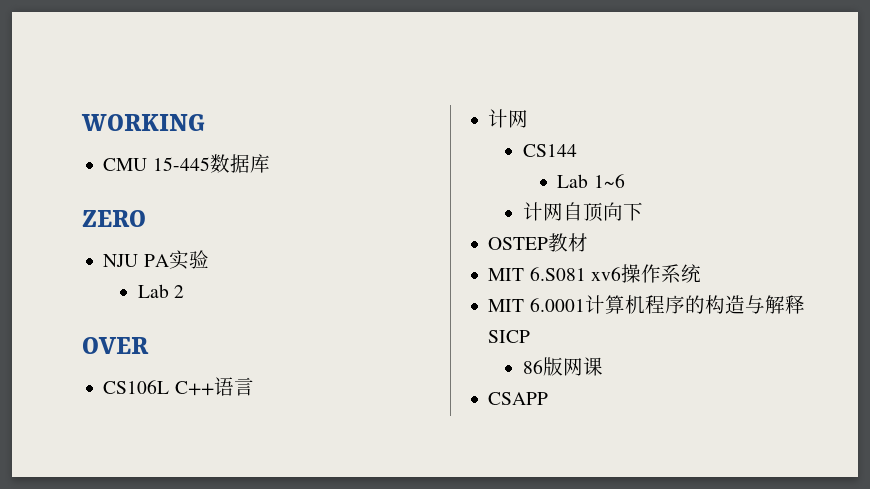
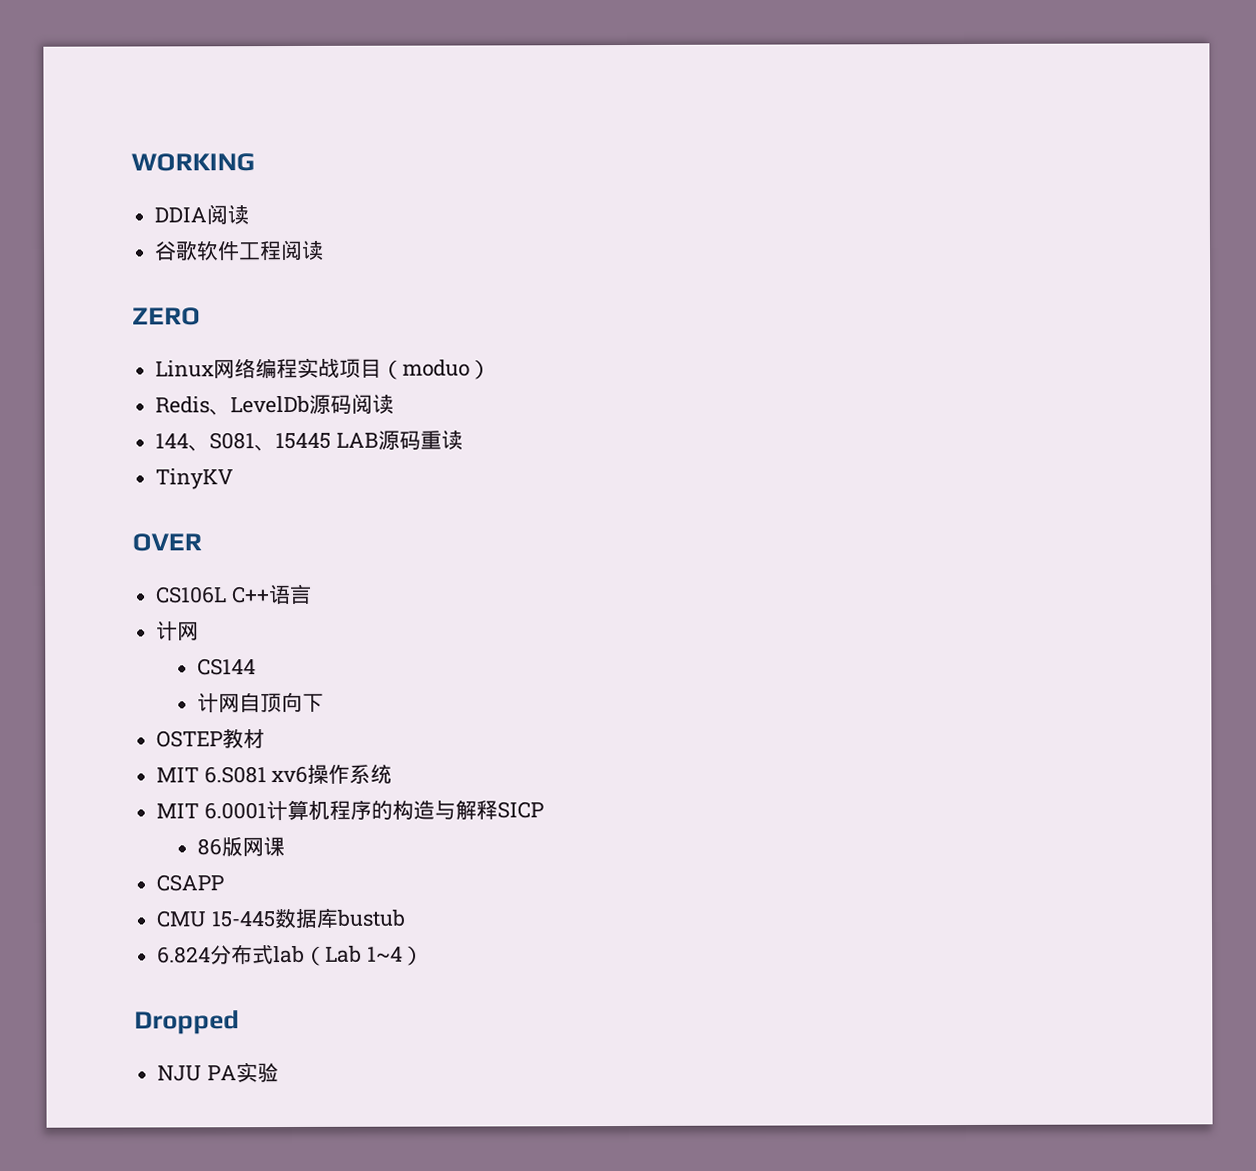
- CMU 15-445数据库
+ DDIA阅读
+ 谷歌软件工程阅读
  ZERO
- NJU PA实验
- Lab 2
+ Linux网络编程实战项目（moduo）
+ Redis、LevelDb源码阅读
+ 144、S081、15445 LAB源码重读
+ TinyKV
- Lab 1~6
+ CMU 15-445数据库bustub
+ 6.824分布式lab（Lab 1~4）
+ Dropped
+ NJU PA实验

